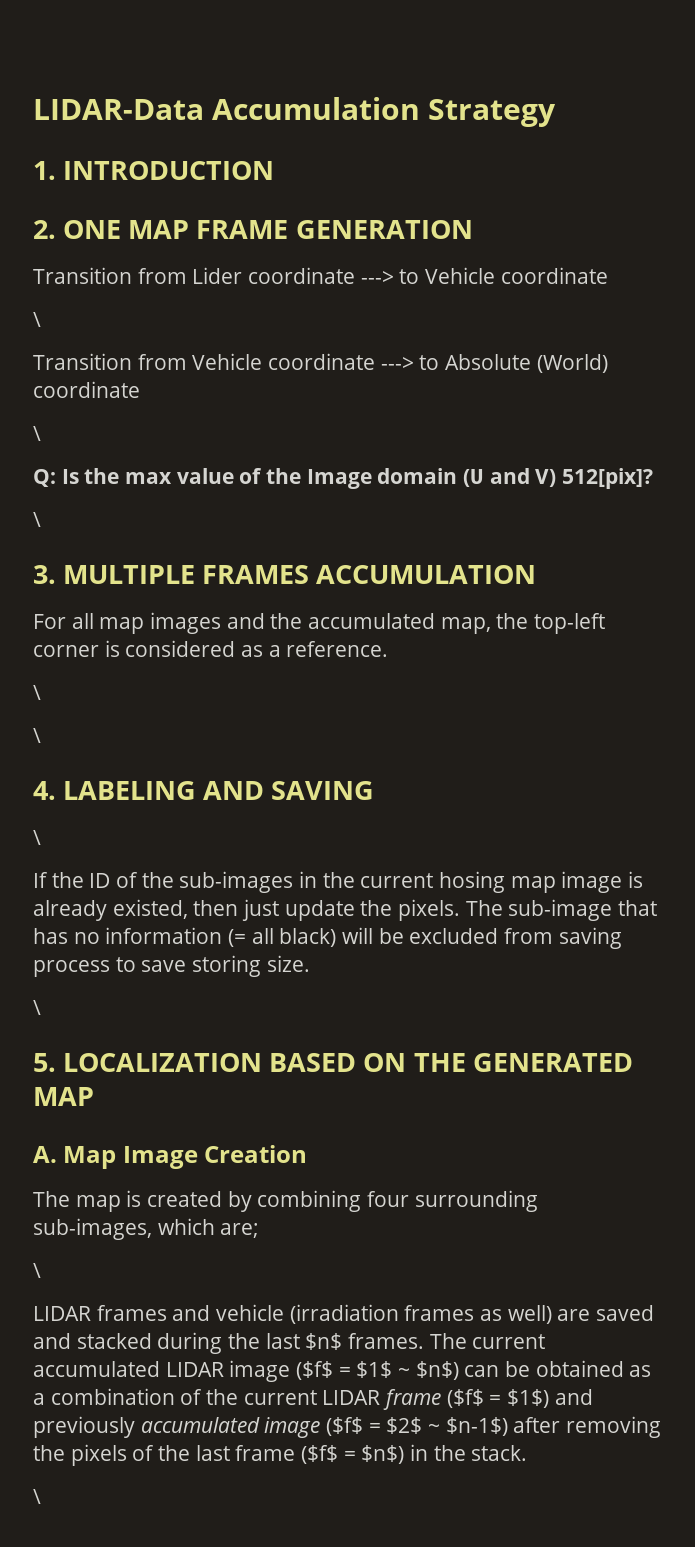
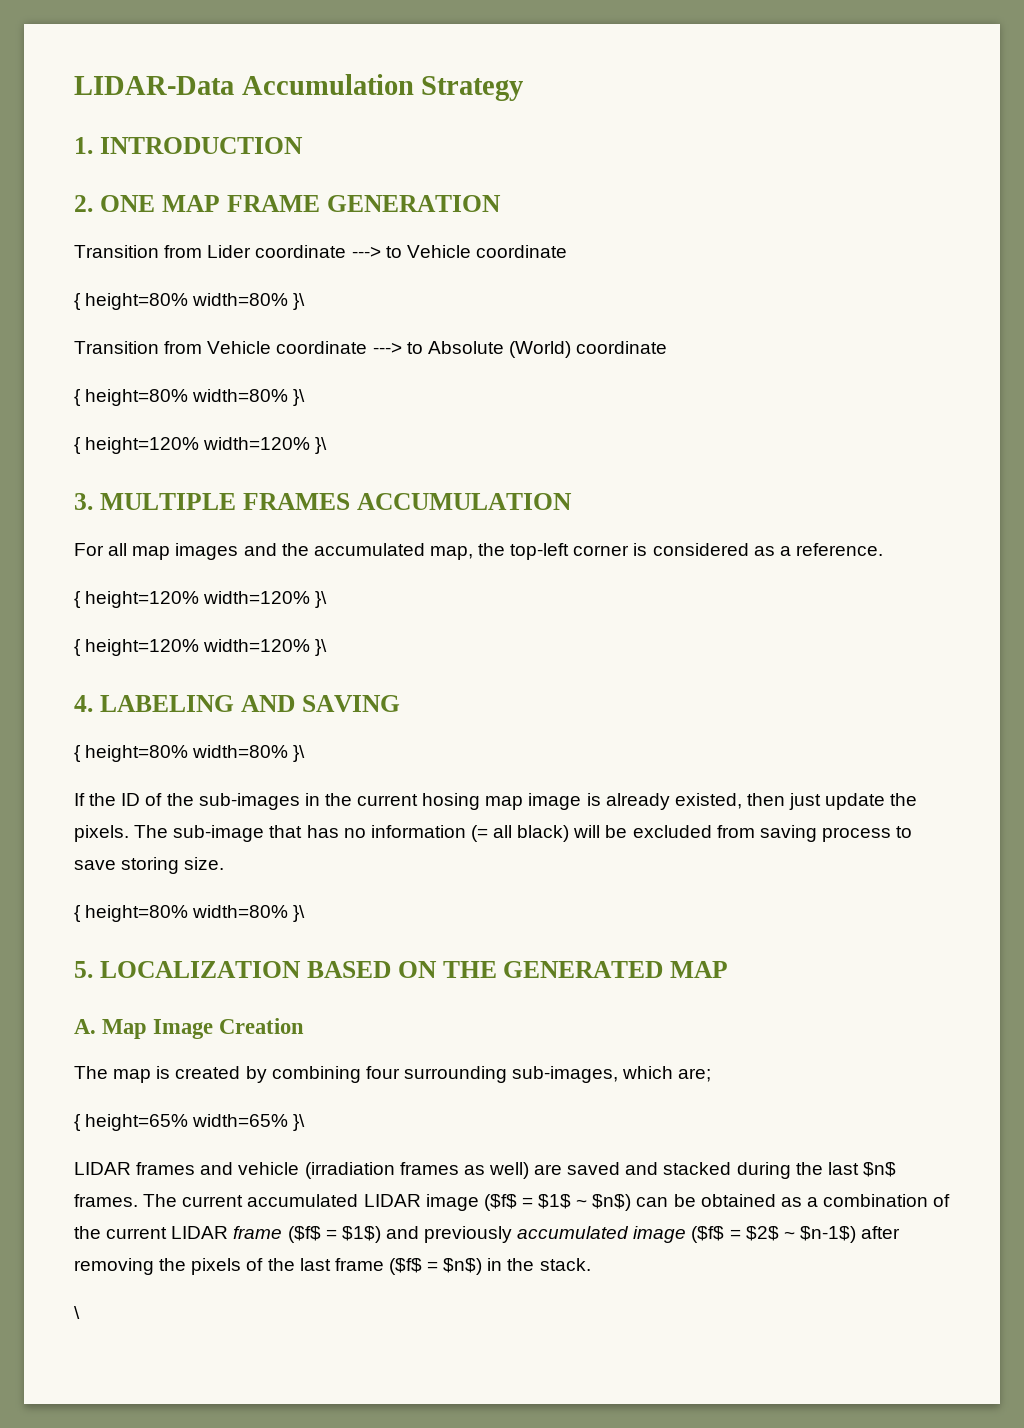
  Transition from Lider coordinate ---> to Vehicle coordinate
- \
+ { height=80% width=80% }\
  Transition from Vehicle coordinate ---> to Absolute (World) coordinate
- \
- Q: Is the max value of the Image domain (U and V) 512[pix]?
- \
+ { height=80% width=80% }\
+ { height=120% width=120% }\
  For all map images and the accumulated map, the top-left corner is considered as a reference.
- \
- \
+ { height=120% width=120% }\
+ { height=120% width=120% }\
  4. LABELING AND SAVING
- \
+ { height=80% width=80% }\
  The sub-image that has no information (= all black) will be excluded from saving process to save storing size.
- \
+ { height=80% width=80% }\
  The map is created by combining four surrounding sub-images, which are;
- \
+ { height=65% width=65% }\

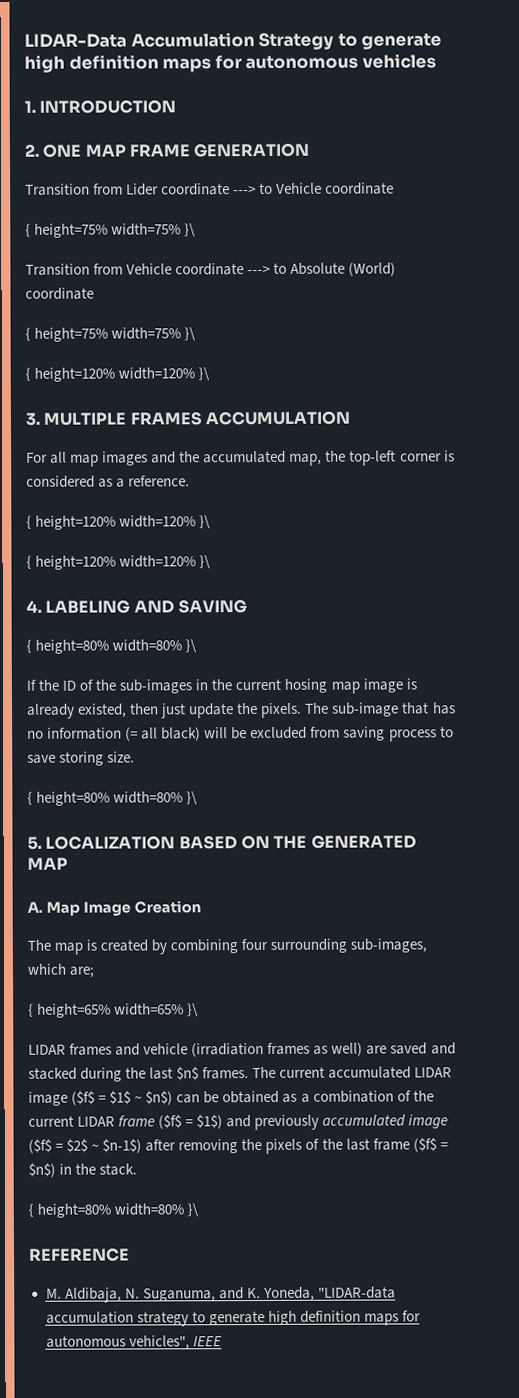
- LIDAR-Data Accumulation Strategy
+ LIDAR-Data Accumulation Strategy to generate high definition maps for autonomous vehicles
  Transition from Lider coordinate ---> to Vehicle coordinate
- { height=80% width=80% }\
+ { height=75% width=75% }\
  Transition from Vehicle coordinate ---> to Absolute (World) coordinate
- { height=80% width=80% }\
+ { height=75% width=75% }\
  The current accumulated LIDAR image ($f$ = $1$ ~ $n$) can be obtained as a combination of the current LIDAR frame ($f$ = $1$) and previously accumulated image ($f$ = $2$ ~ $n-1$) after removing the pixels of the last frame ($f$ = $n$) in the stack.
- \
+ { height=80% width=80% }\
+ REFERENCE
+ M. Aldibaja, N. Suganuma, and K. Yoneda, "LIDAR-data accumulation strategy to generate high definition maps for autonomous vehicles", IEEE

